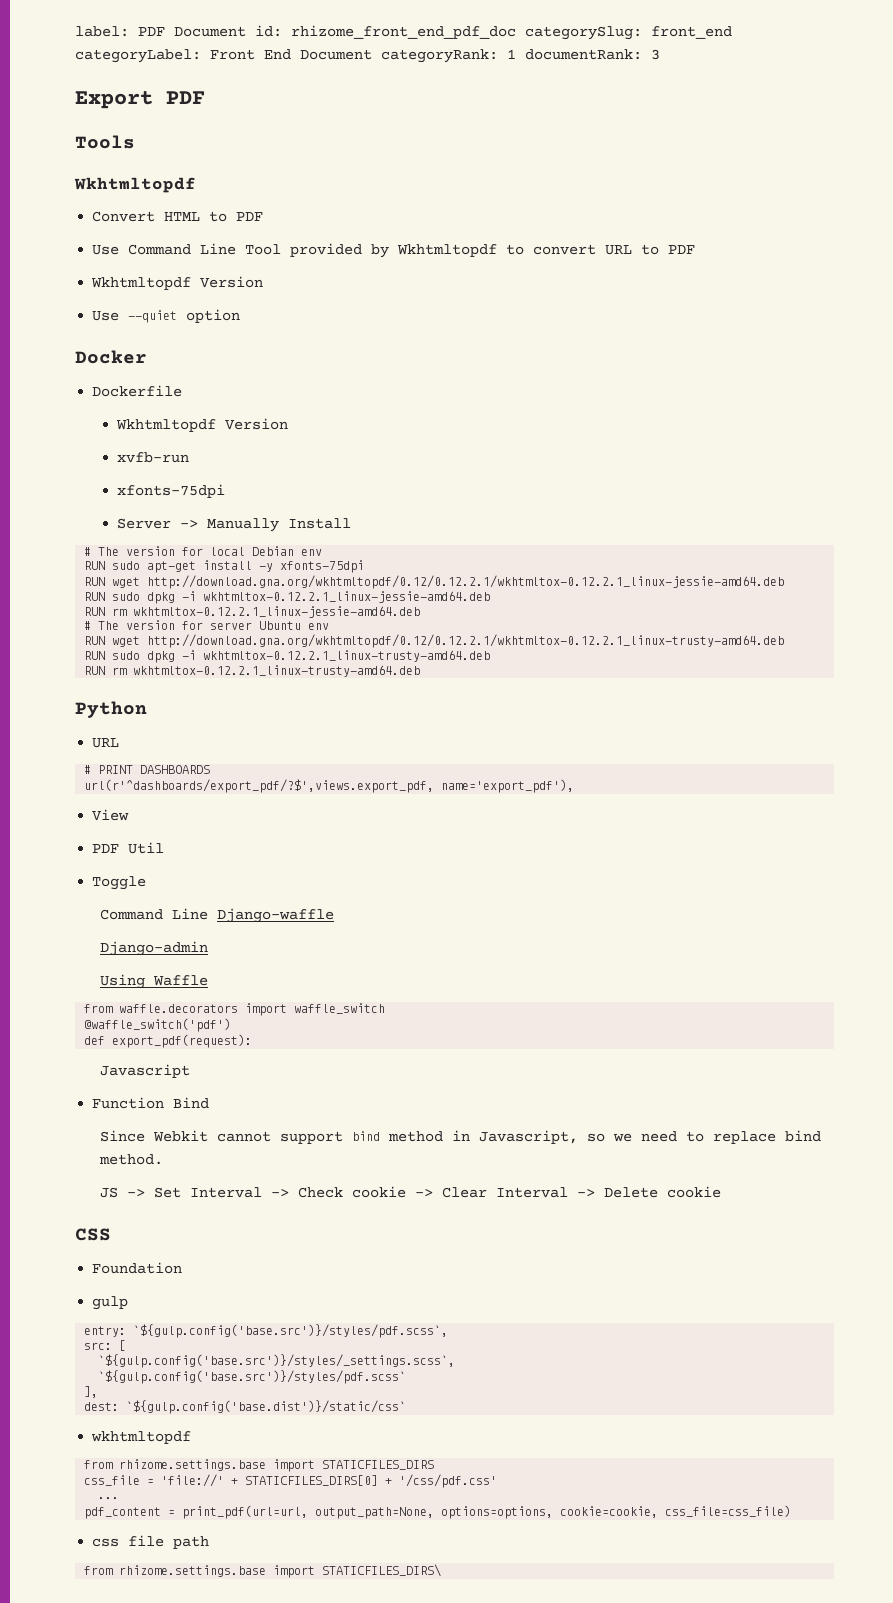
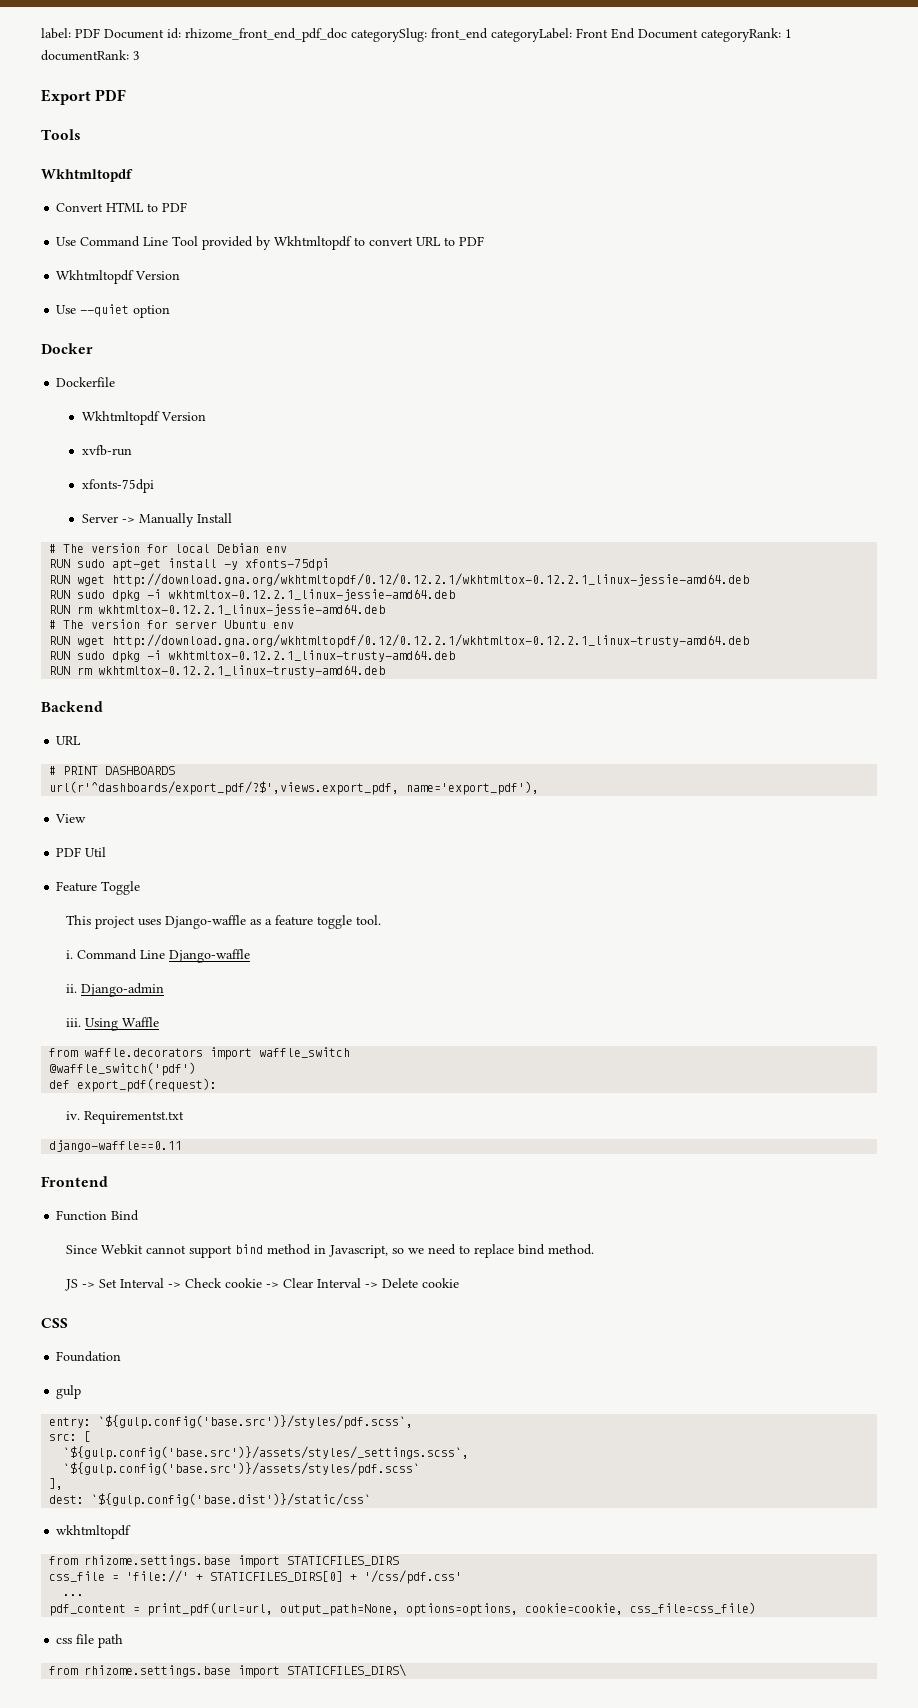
- Python
+ Backend
- Toggle
+ Feature Toggle
+ This project uses Django-waffle as a feature toggle tool.
+ i.
+ ii.
+ iii.
- Javascript
+ iv. Requirementst.txt
+ django-waffle==0.11
+ Frontend
- `${gulp.config('base.src')}/styles/_settings.scss`,
- `${gulp.config('base.src')}/styles/pdf.scss`
+ `${gulp.config('base.src')}/assets/styles/_settings.scss`,
+ `${gulp.config('base.src')}/assets/styles/pdf.scss`

